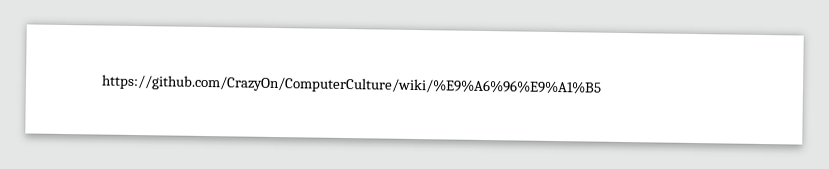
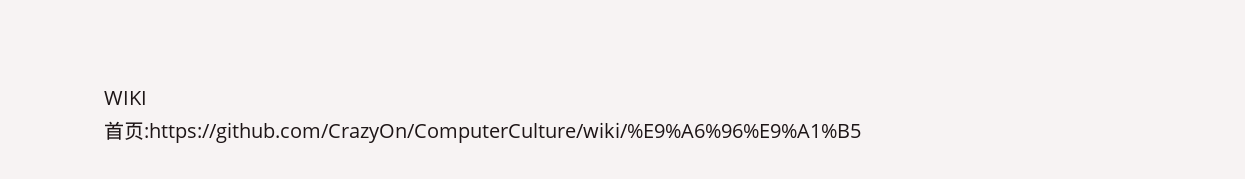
- https://github.com/CrazyOn/ComputerCulture/wiki/%E9%A6%96%E9%A1%B5
+ WIKI
+ 首页:https://github.com/CrazyOn/ComputerCulture/wiki/%E9%A6%96%E9%A1%B5

